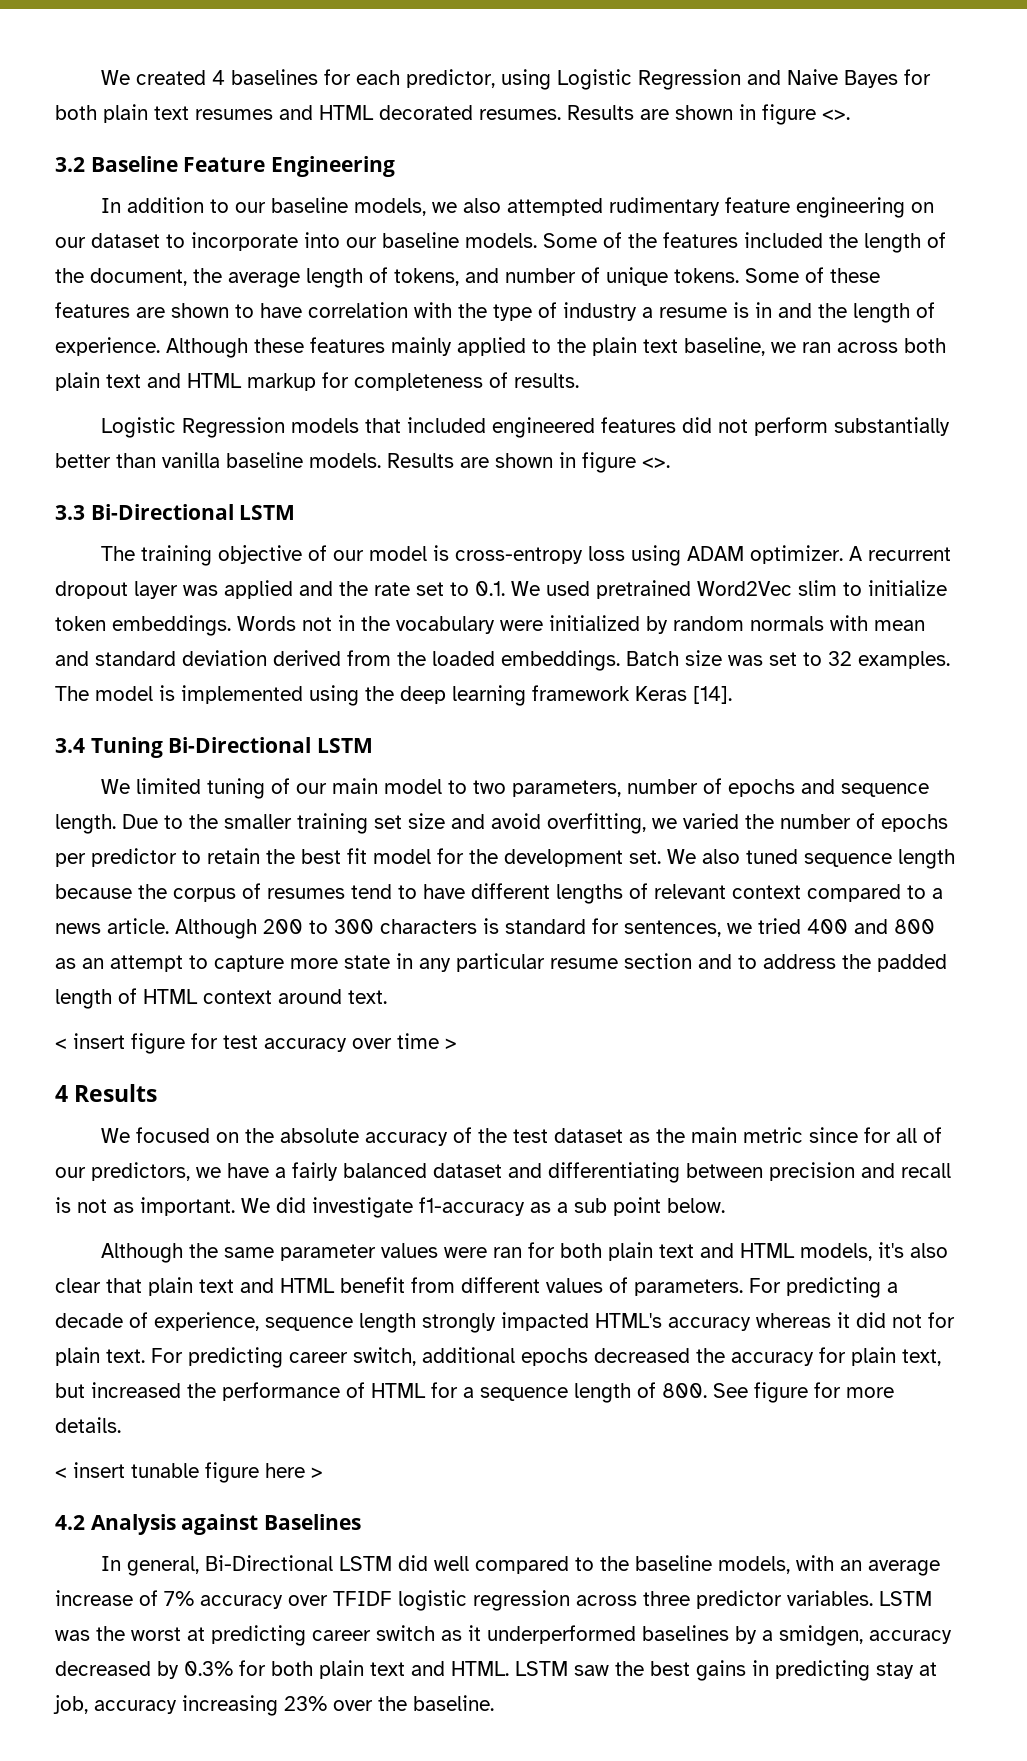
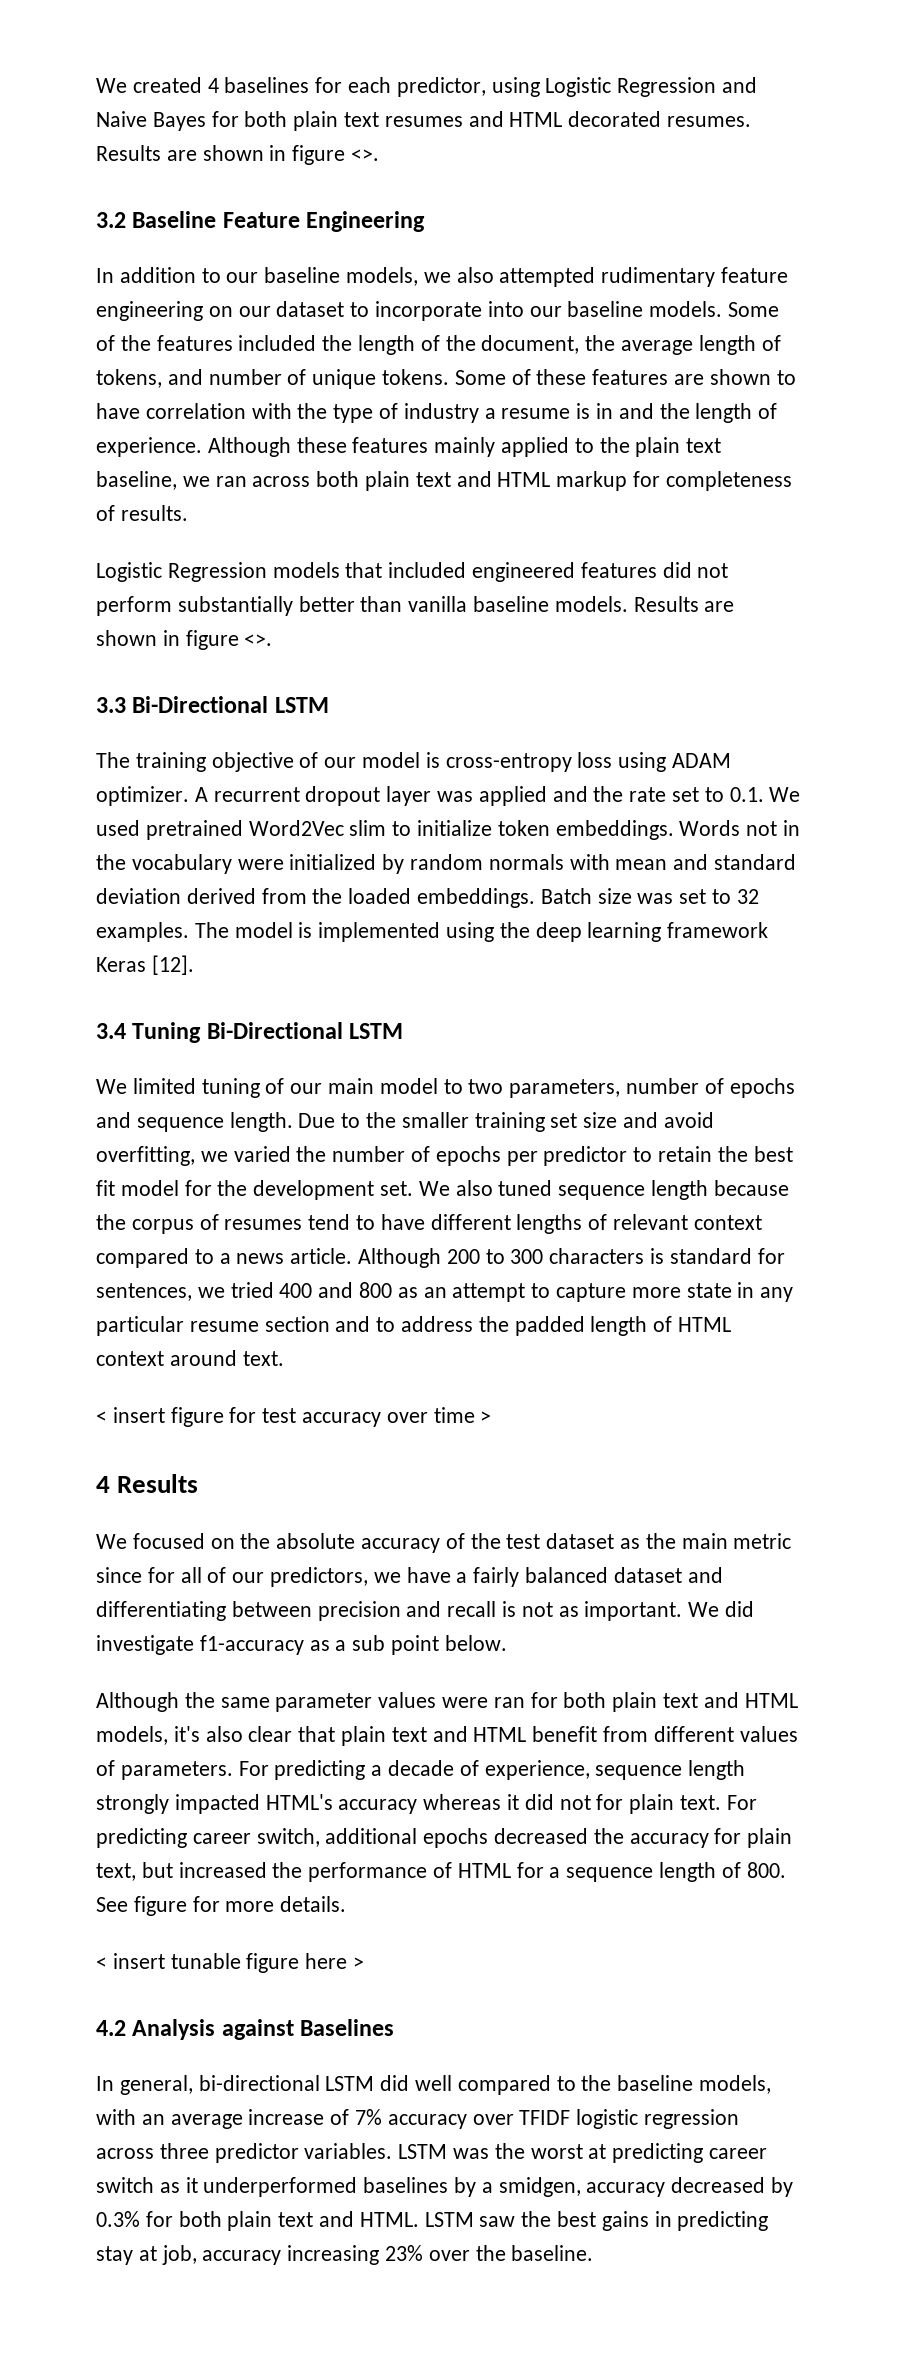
- The model is implemented using the deep learning framework Keras [14].
+ The model is implemented using the deep learning framework Keras [12].
- In general, Bi-Directional LSTM did well compared to the baseline models, with an average increase of 7% accuracy over TFIDF logistic regression across three predictor variables.
+ In general, bi-directional LSTM did well compared to the baseline models, with an average increase of 7% accuracy over TFIDF logistic regression across three predictor variables.

